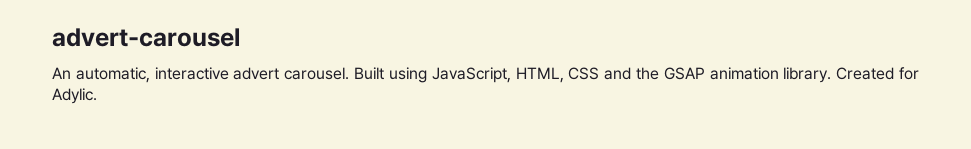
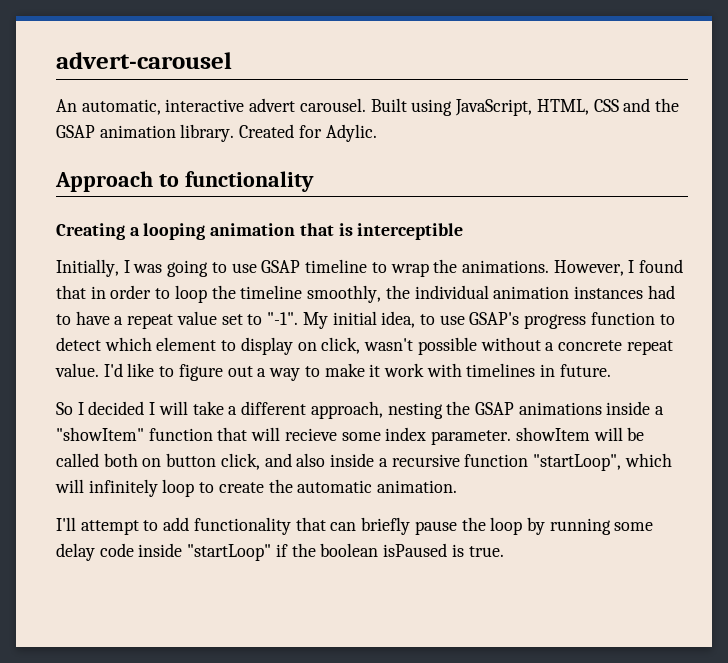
+ Approach to functionality
+ Creating a looping animation that is interceptible
+ Initially, I was going to use GSAP timeline to wrap the animations. However, I found that in order to loop the timeline smoothly, the individual animation instances had to have a repeat value set to "-1". My initial idea, to use GSAP's progress function to detect which element to display on click, wasn't possible without a concrete repeat value. I'd like to figure out a way to make it work with timelines in future.
+ So I decided I will take a different approach, nesting the GSAP animations inside a "showItem" function that will recieve some index parameter. showItem will be called both on button click, and also inside a recursive function "startLoop", which will infinitely loop to create the automatic animation.
+ I'll attempt to add functionality that can briefly pause the loop by running some delay code inside "startLoop" if the boolean isPaused is true.

